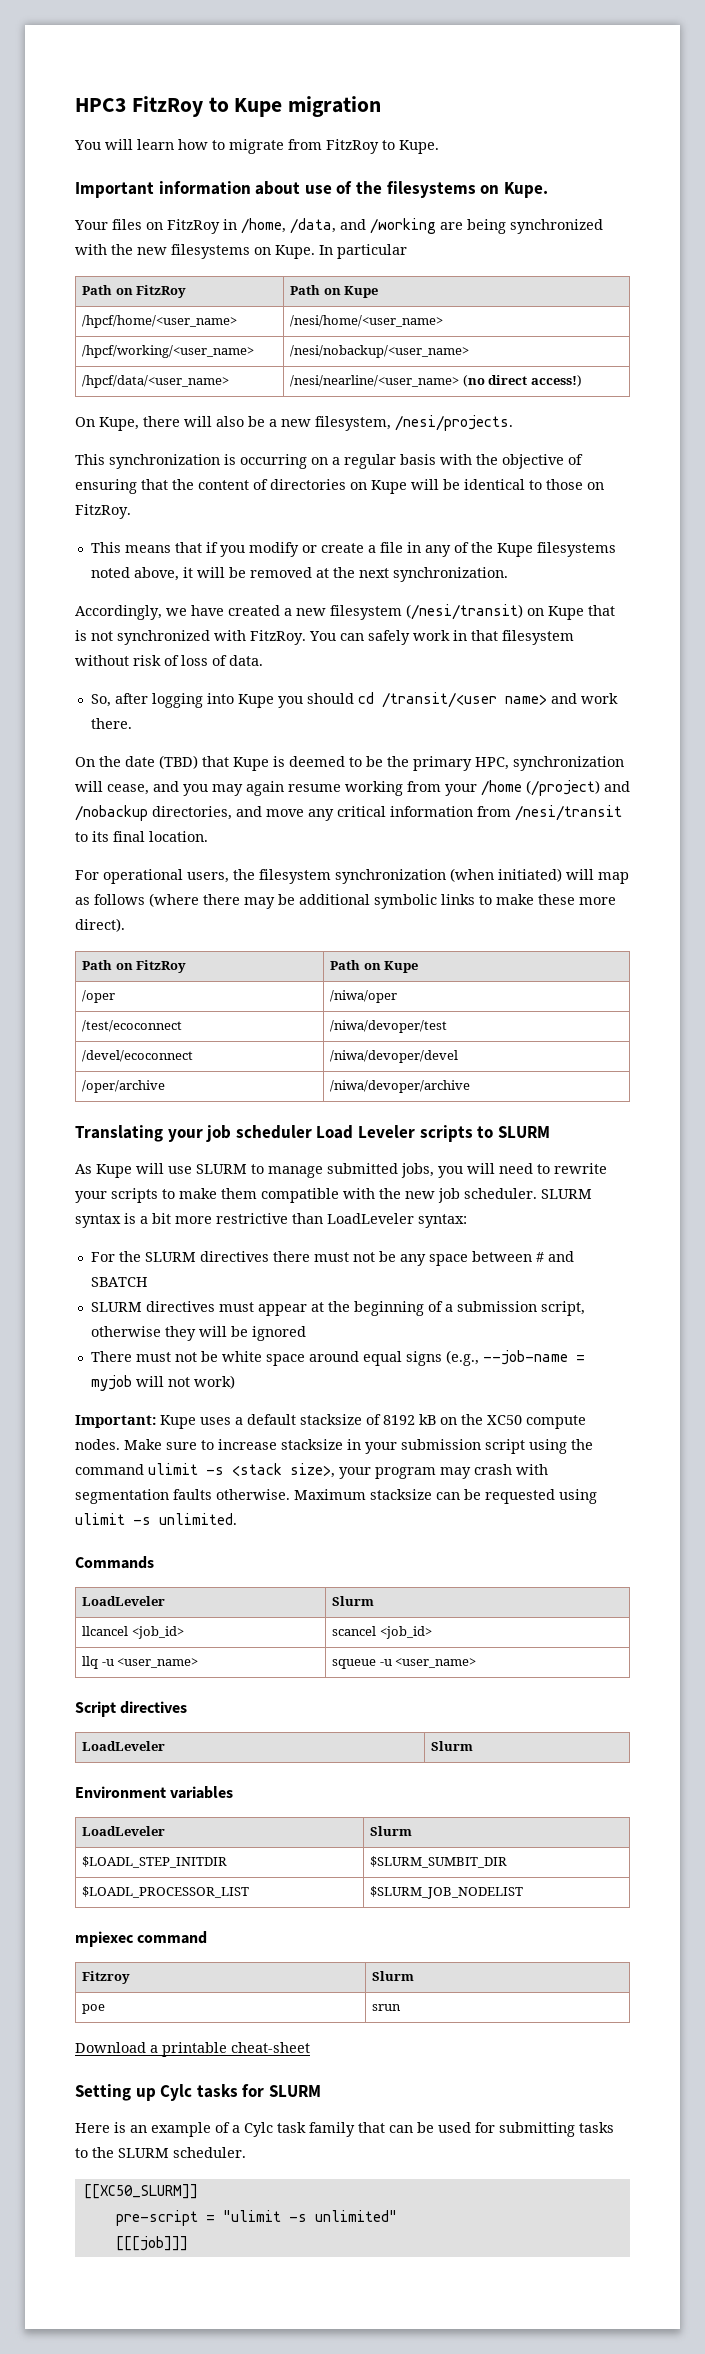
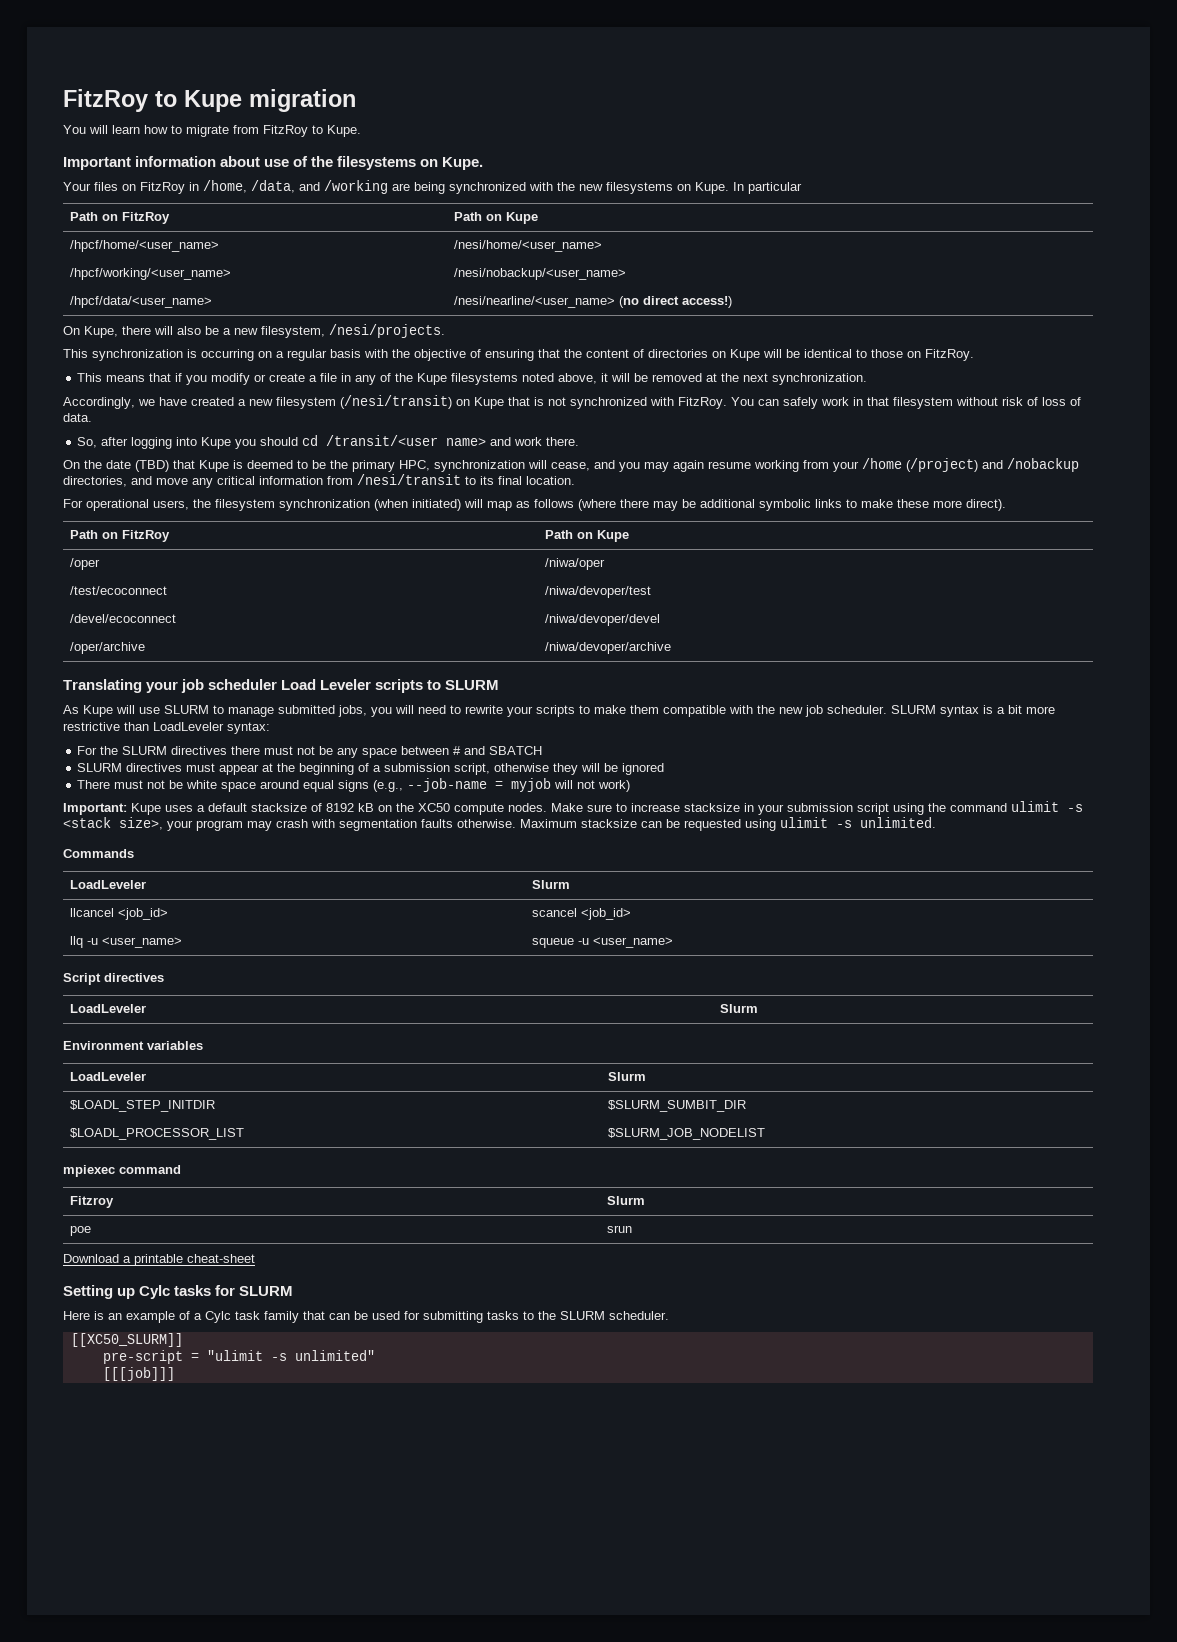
- HPC3 FitzRoy to Kupe migration
+ FitzRoy to Kupe migration

